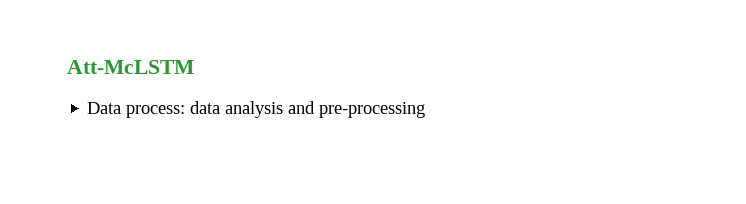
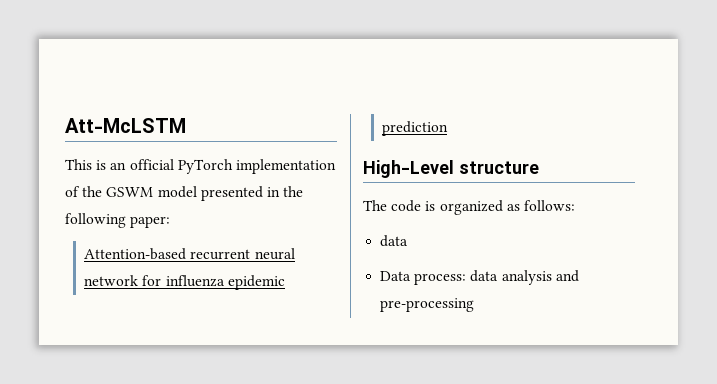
+ This is an official PyTorch implementation of the GSWM model presented in the following paper:
+ Attention-based recurrent neural network for influenza epidemic prediction
+ High-Level structure
+ The code is organized as follows:
+ data

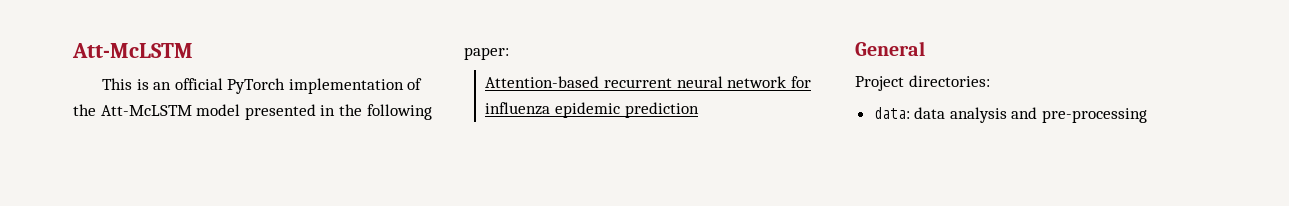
- This is an official PyTorch implementation of the GSWM model presented in the following paper:
+ This is an official PyTorch implementation of the Att-McLSTM model presented in the following paper:
- High-Level structure
- The code is organized as follows:
- data
- Data process: data analysis and pre-processing
+ General
+ Project directories:
+ data: data analysis and pre-processing

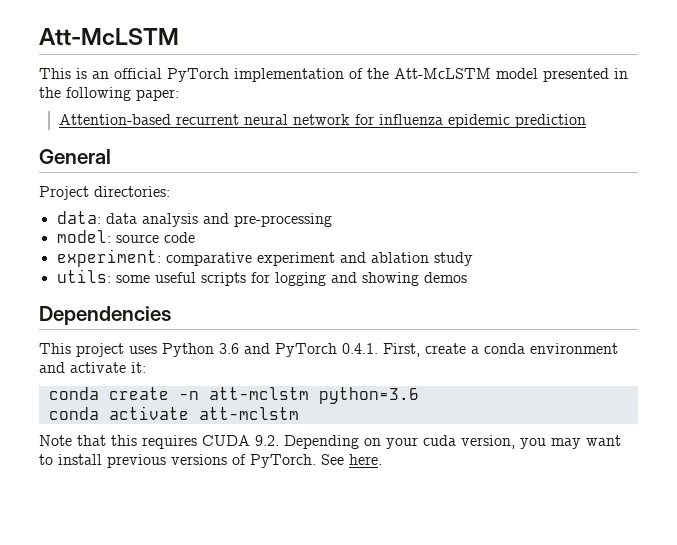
+ model: source code
+ experiment: comparative experiment and ablation study
+ utils: some useful scripts for logging and showing demos
+ Dependencies
+ This project uses Python 3.6 and PyTorch 0.4.1. First, create a conda environment and activate it:
+ conda create -n att-mclstm python=3.6
+ conda activate att-mclstm
+ Note that this requires CUDA 9.2. Depending on your cuda version, you may want to install previous versions of PyTorch. See here.

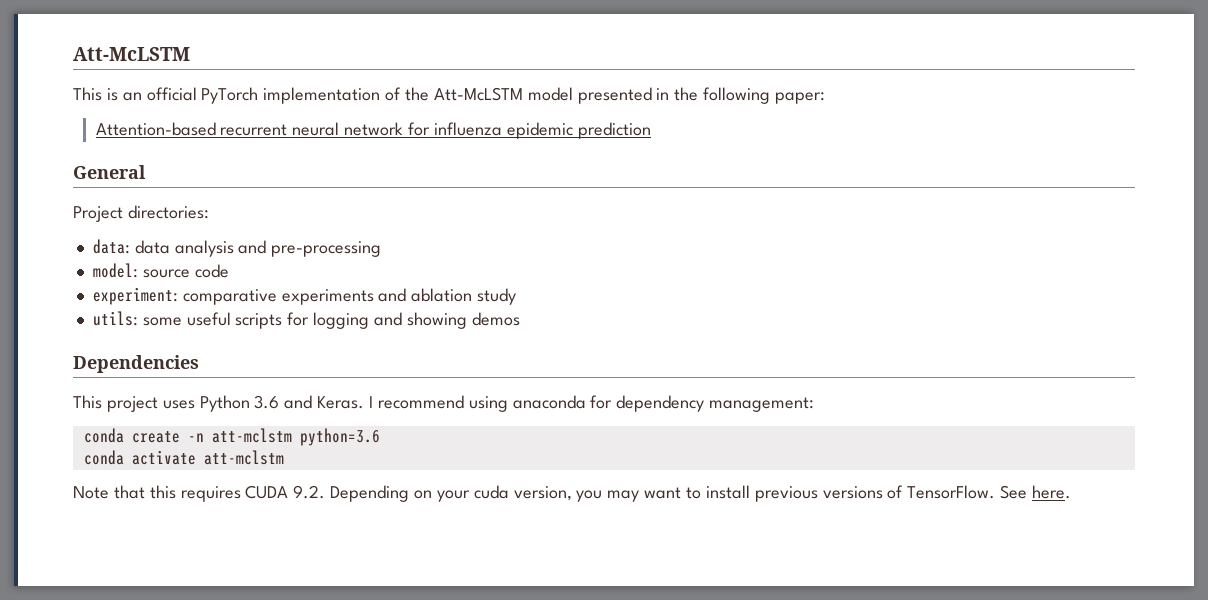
- experiment: comparative experiment and ablation study
+ experiment: comparative experiments and ablation study
- This project uses Python 3.6 and PyTorch 0.4.1. First, create a conda environment and activate it:
+ This project uses Python 3.6 and Keras. I recommend using anaconda for dependency management:
- Note that this requires CUDA 9.2. Depending on your cuda version, you may want to install previous versions of PyTorch.
+ Note that this requires CUDA 9.2. Depending on your cuda version, you may want to install previous versions of TensorFlow.

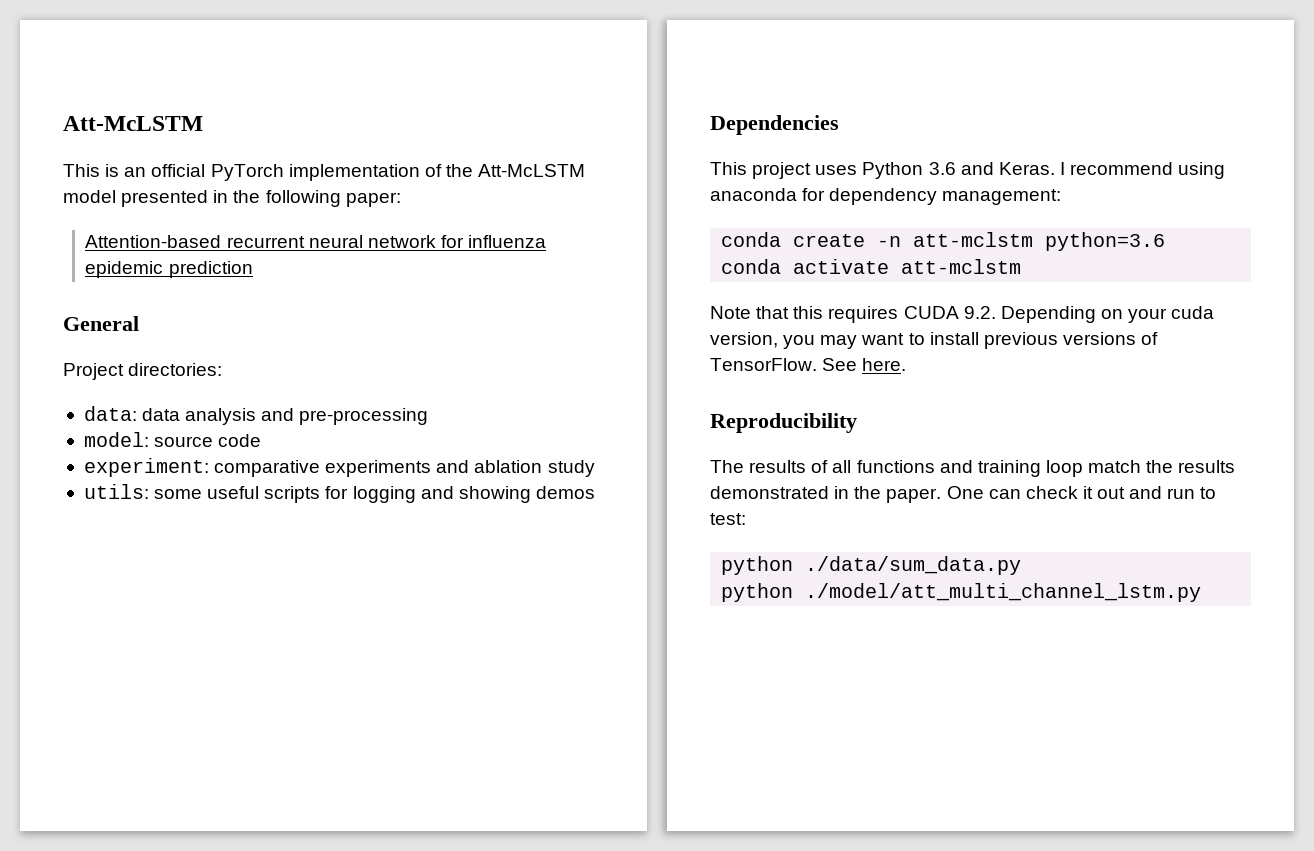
+ Reproducibility
+ The results of all functions and training loop match the results demonstrated in the paper. One can check it out and run to test:
+ python ./data/sum_data.py
+ python ./model/att_multi_channel_lstm.py

